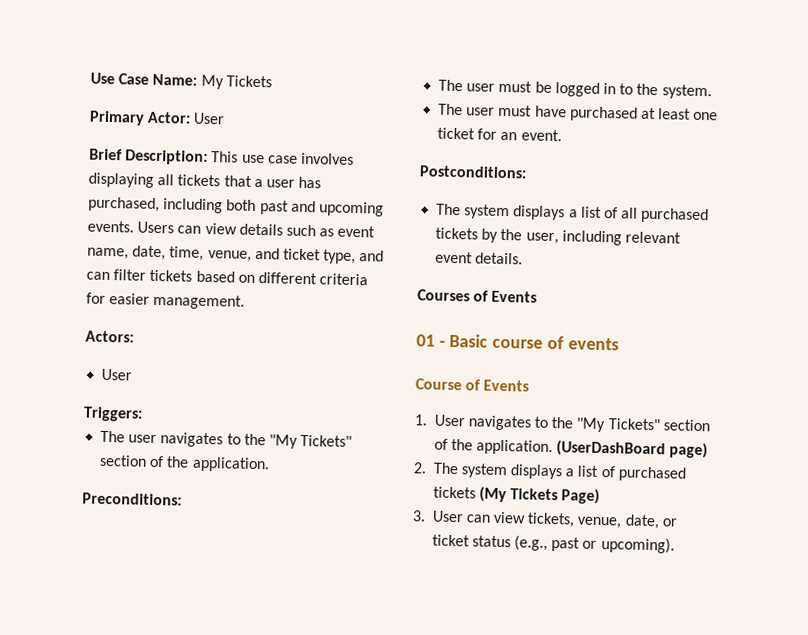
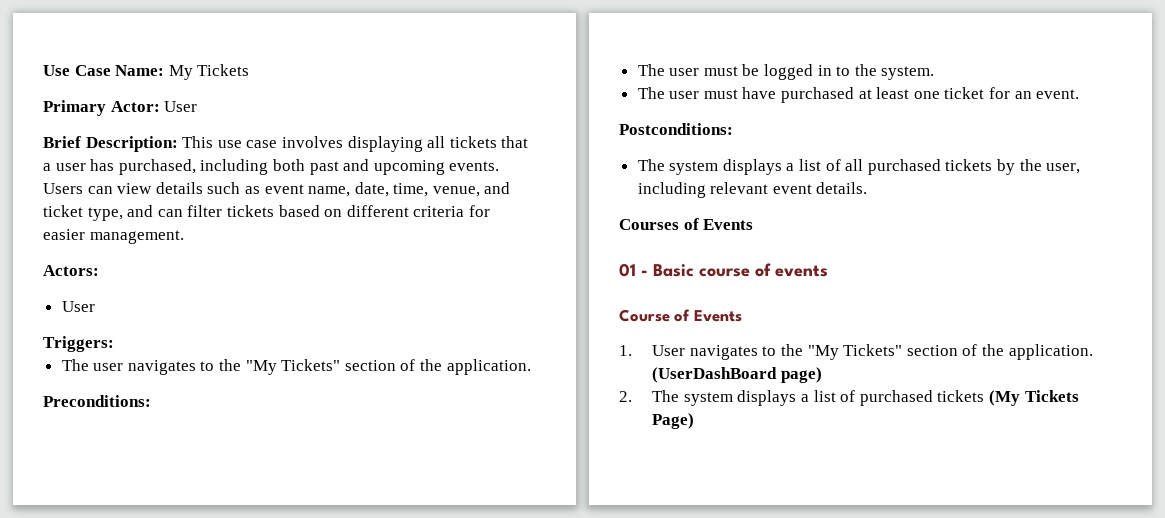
- 3. User can view tickets, venue, date, or ticket status (e.g., past or upcoming).

